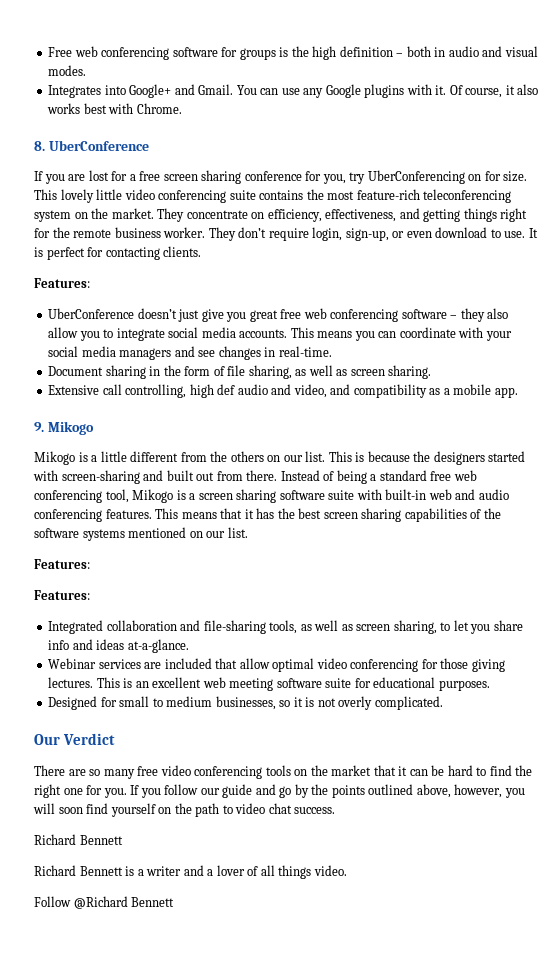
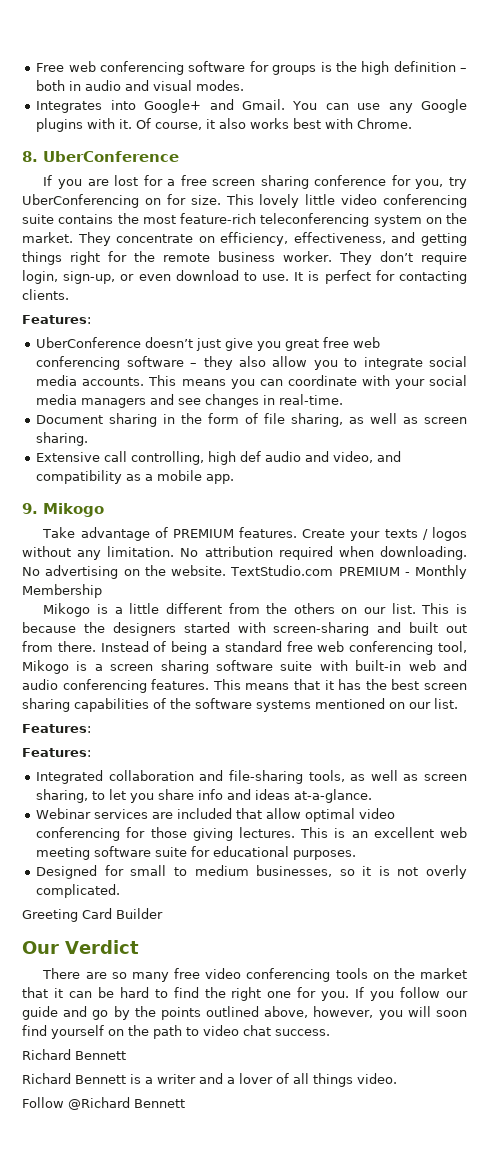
+ Take advantage of PREMIUM features. Create your texts / logos without any limitation. No attribution required when downloading. No advertising on the website. TextStudio.com PREMIUM - Monthly Membership
+ Greeting Card Builder

